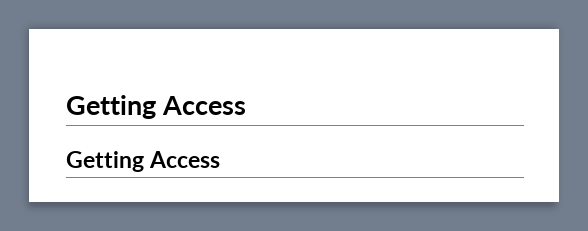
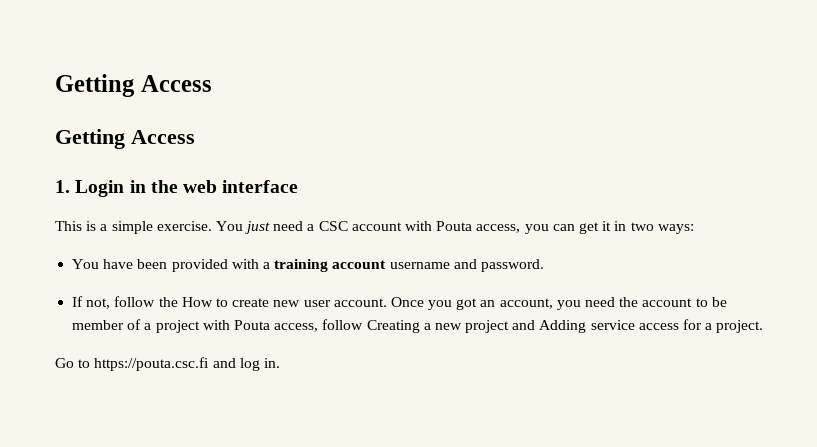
+ 1. Login in the web interface
+ This is a simple exercise. You just need a CSC account with Pouta access, you can get it in two ways:
+ You have been provided with a training account username and password.
+ If not, follow the How to create new user account. Once you got an account, you need the account to be member of a project with Pouta access, follow Creating a new project and Adding service access for a project.
+ Go to https://pouta.csc.fi and log in.

